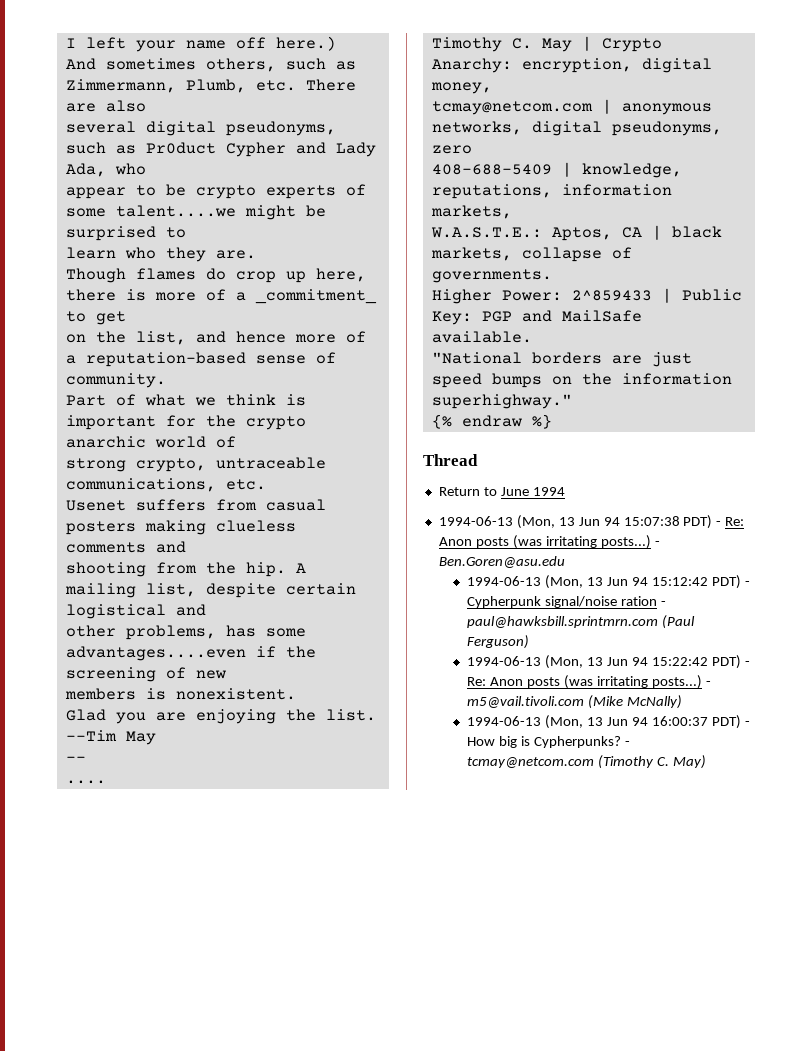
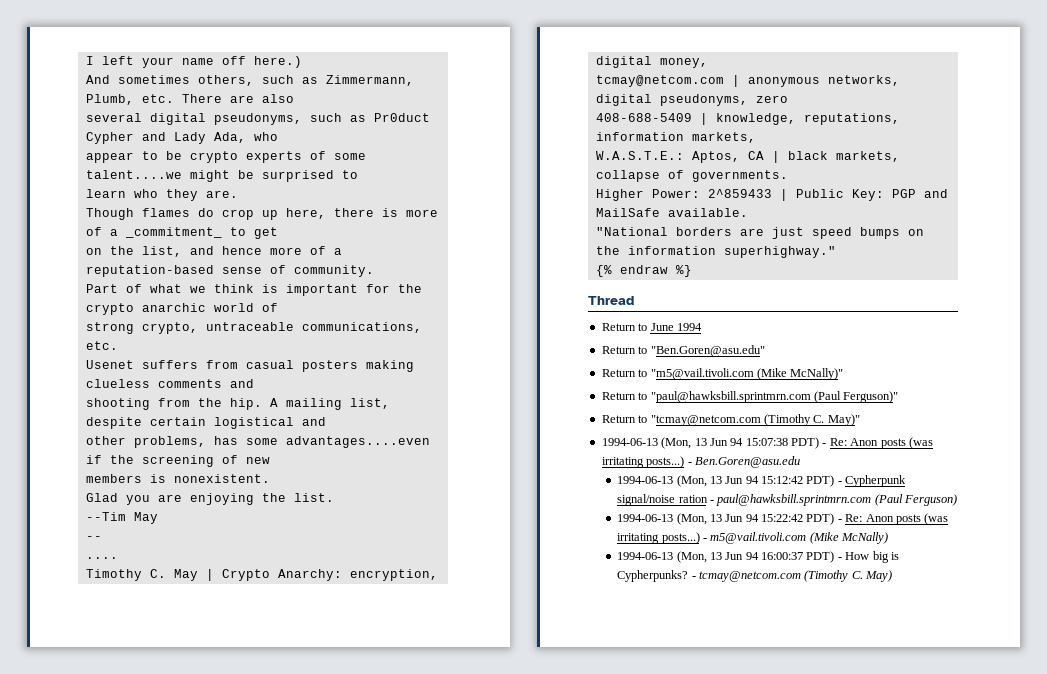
+ Return to "Ben.Goren@asu.edu"
+ Return to "m5@vail.tivoli.com (Mike McNally)"
+ Return to "paul@hawksbill.sprintmrn.com (Paul Ferguson)"
+ Return to "tcmay@netcom.com (Timothy C. May)"

